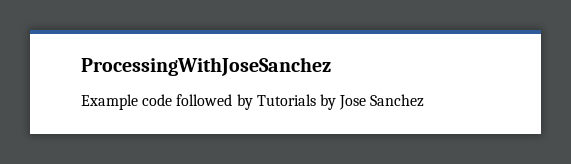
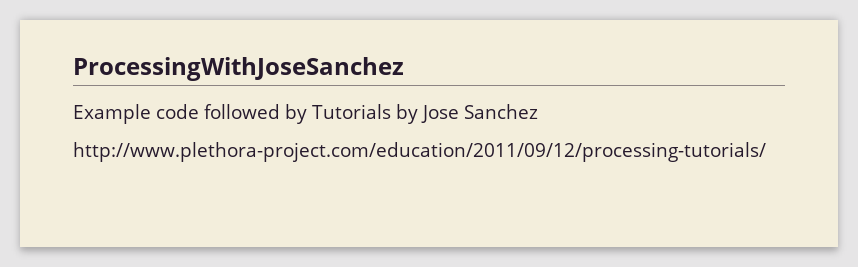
+ http://www.plethora-project.com/education/2011/09/12/processing-tutorials/

